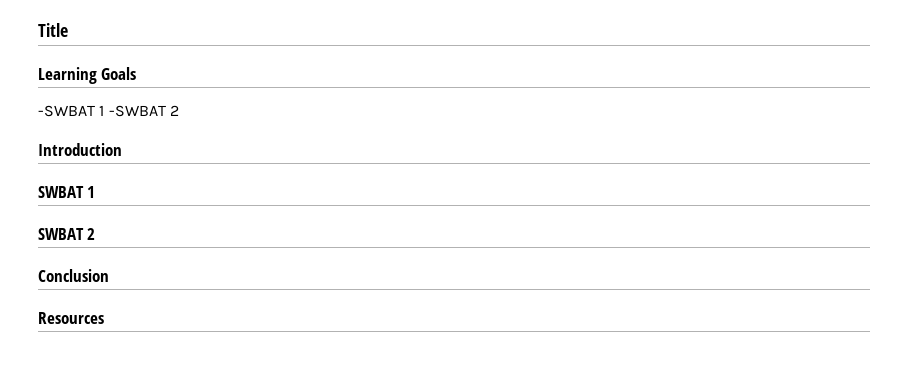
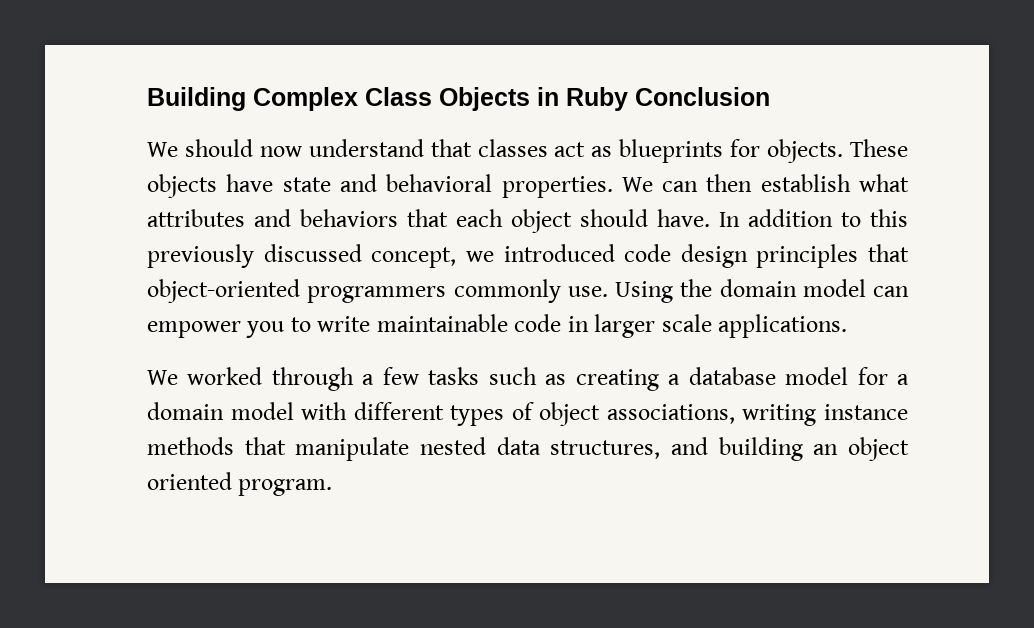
- Title
- Learning Goals
- -SWBAT 1 -SWBAT 2
- Introduction
- SWBAT 1
- SWBAT 2
- Conclusion
- Resources
+ Building Complex Class Objects in Ruby Conclusion
+ We should now understand that classes act as blueprints for objects. These objects have state and behavioral properties. We can then establish what attributes and behaviors that each object should have. In addition to this previously discussed concept, we introduced code design principles that object-oriented programmers commonly use. Using the domain model can empower you to write maintainable code in larger scale applications.
+ We worked through a few tasks such as creating a database model for a domain model with different types of object associations, writing instance methods that manipulate nested data structures, and building an object oriented program.

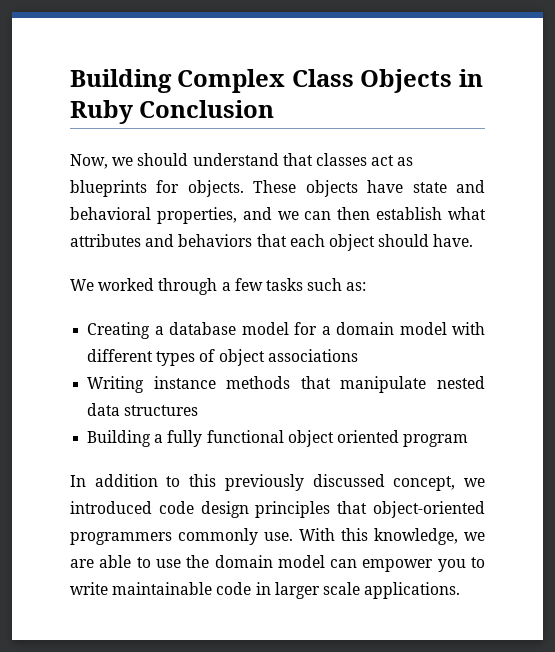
- We should now understand that classes act as blueprints for objects.
+ Now, we should understand that classes act as blueprints for objects.
- These objects have state and behavioral properties. We can then establish what attributes and behaviors that each object should have. In addition to this previously discussed concept, we introduced code design principles that object-oriented programmers commonly use.
+ These objects have state and behavioral properties, and we can then establish what attributes and behaviors that each object should have.
+ We worked through a few tasks such as:
+ Creating a database model for a domain model with different types of object associations
+ Writing instance methods that manipulate nested data structures
+ Building a fully functional object oriented program
+ In addition to this previously discussed concept, we introduced code design principles that object-oriented programmers commonly use.
- Using the domain model can empower you to write maintainable code in larger scale applications.
+ With this knowledge, we are able to use the domain model can empower you to write maintainable code in larger scale applications.
- We worked through a few tasks such as creating a database model for a domain model with different types of object associations, writing instance methods that manipulate nested data structures, and building an object oriented program.

